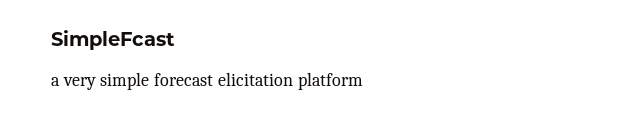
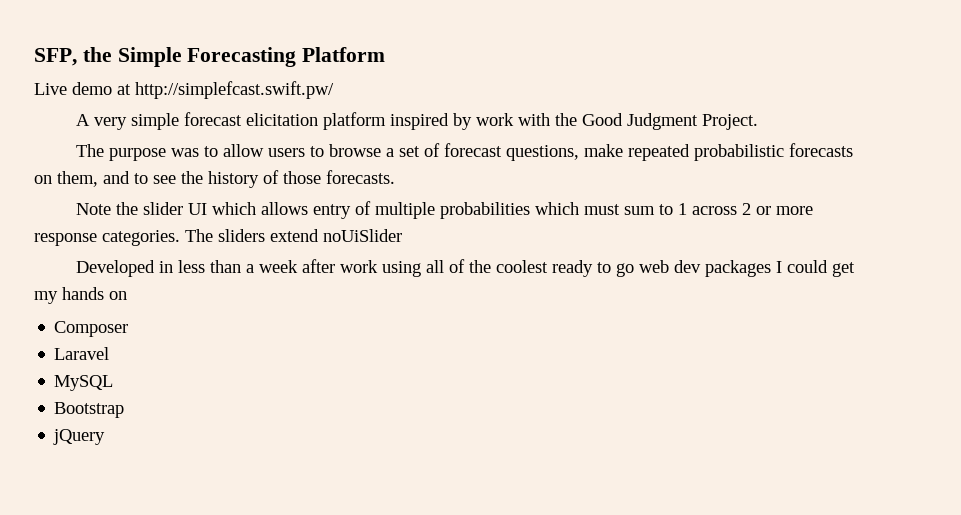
- SimpleFcast
- a very simple forecast elicitation platform
+ SFP, the Simple Forecasting Platform
+ Live demo at http://simplefcast.swift.pw/
+ A very simple forecast elicitation platform inspired by work with the Good Judgment Project.
+ The purpose was to allow users to browse a set of forecast questions, make repeated probabilistic forecasts on them, and to see the history of those forecasts.
+ Note the slider UI which allows entry of multiple probabilities which must sum to 1 across 2 or more response categories. The sliders extend noUiSlider
+ Developed in less than a week after work using all of the coolest ready to go web dev packages I could get my hands on
+ Composer
+ Laravel
+ MySQL
+ Bootstrap
+ jQuery

